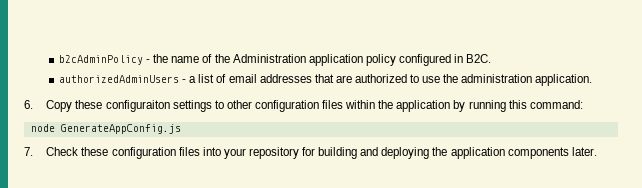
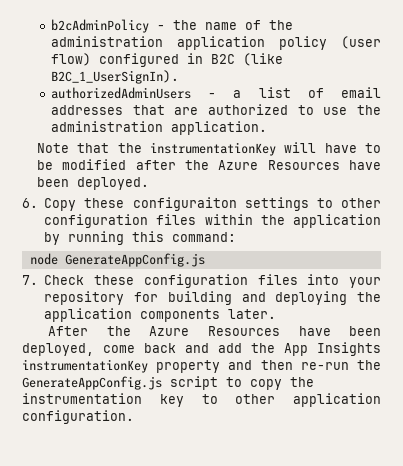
- b2cAdminPolicy - the name of the Administration application policy configured in B2C.
+ b2cAdminPolicy - the name of the administration application policy (user flow) configured in B2C (like B2C_1_UserSignIn).
+ Note that the instrumentationKey will have to be modified after the Azure Resources have been deployed.
+ After the Azure Resources have been deployed, come back and add the App Insights instrumentationKey property and then re-run the GenerateAppConfig.js script to copy the instrumentation key to other application configuration.

